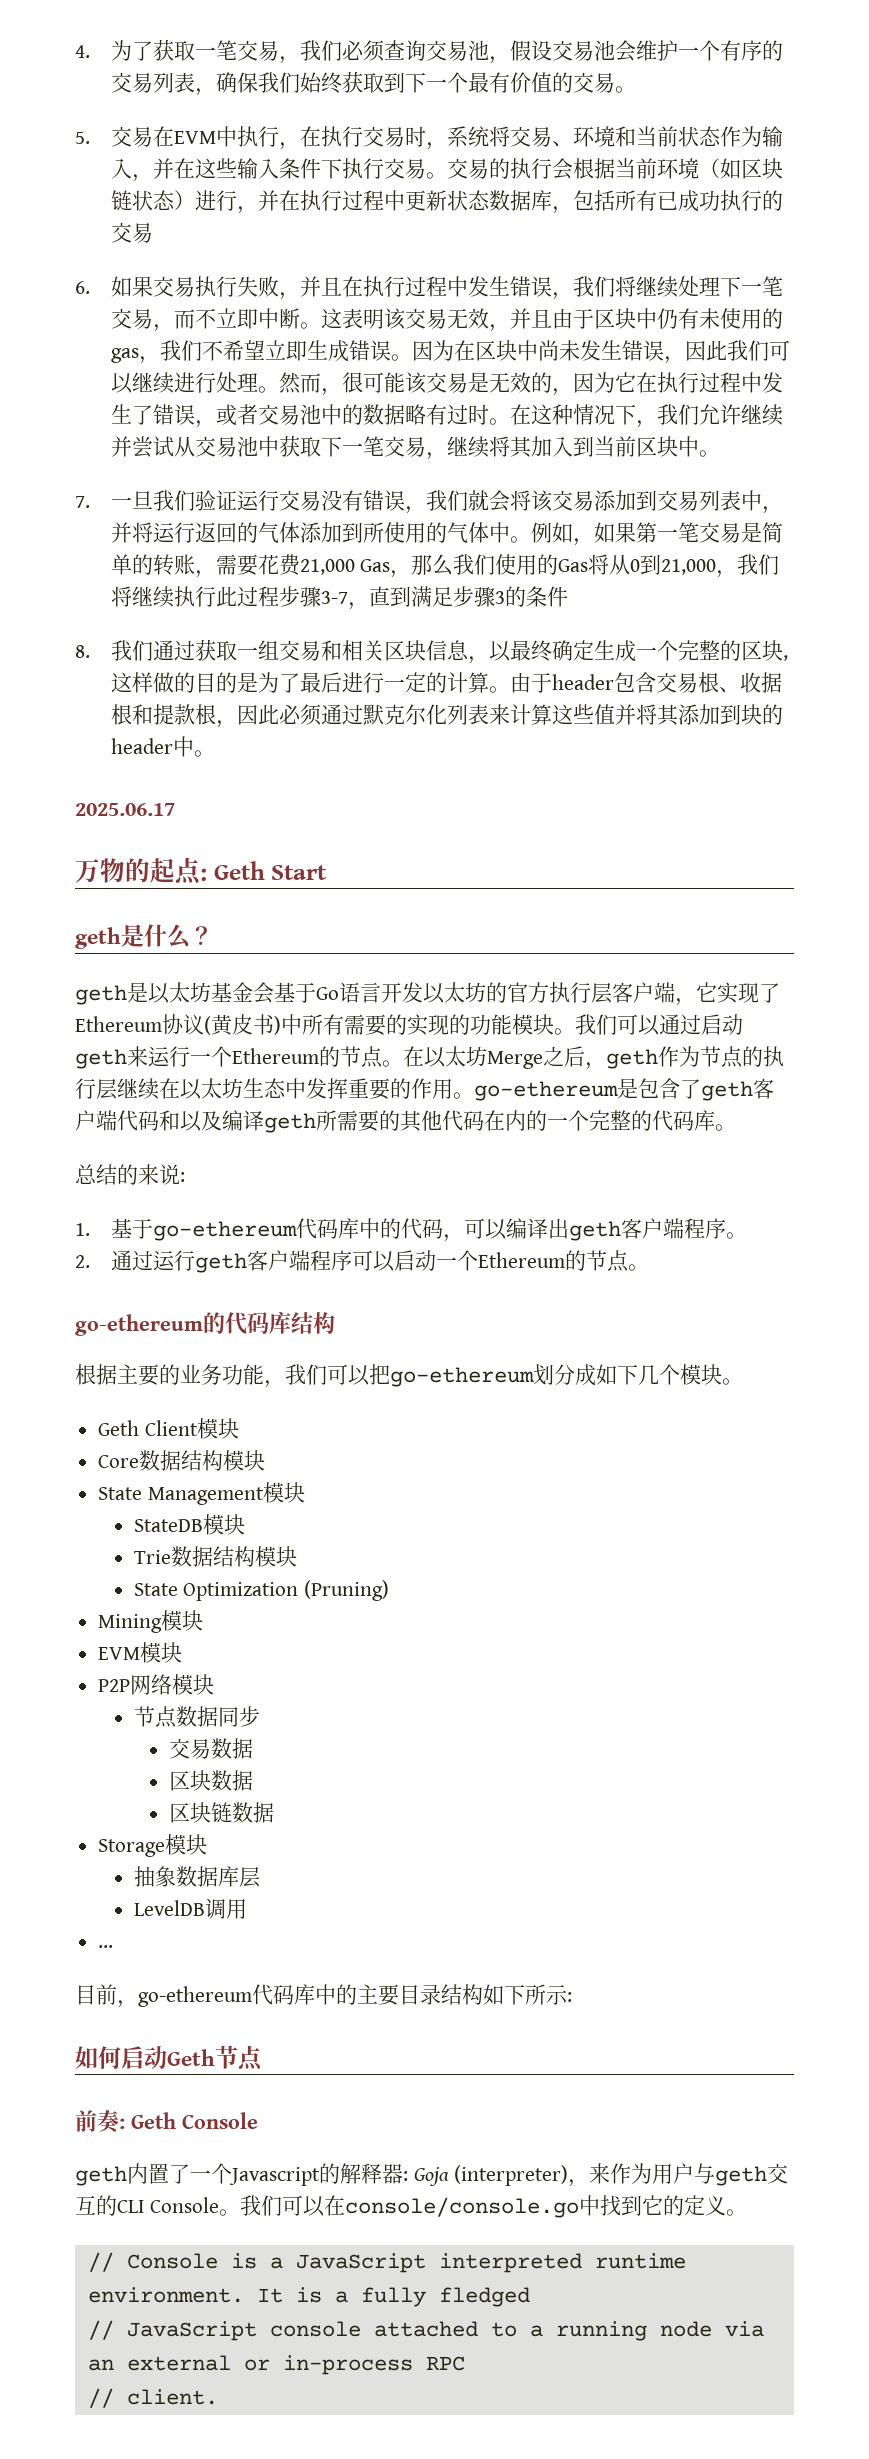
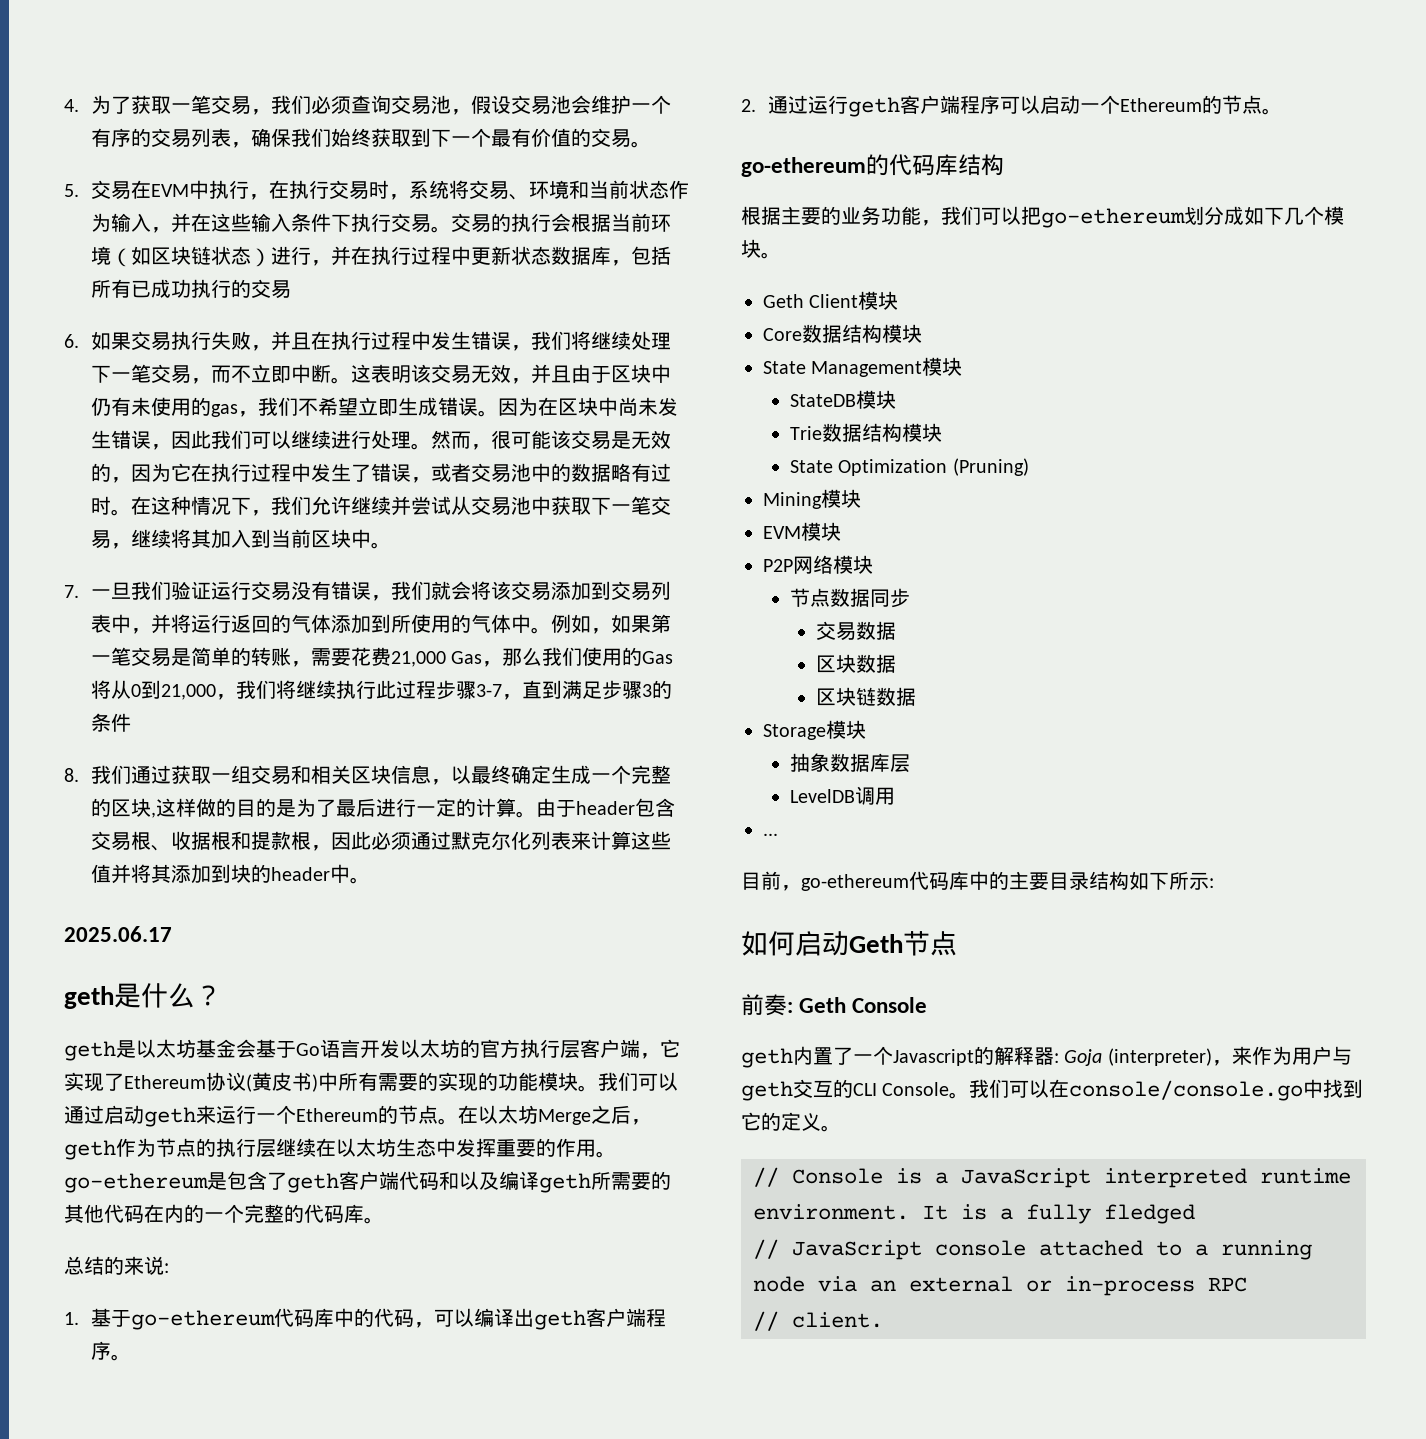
- 万物的起点: Geth Start

